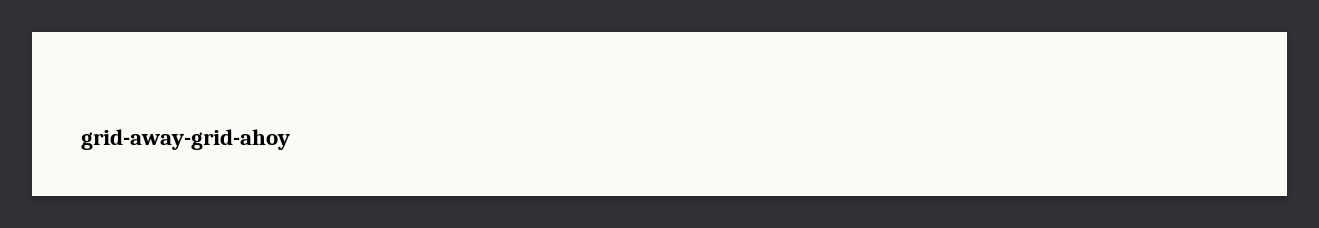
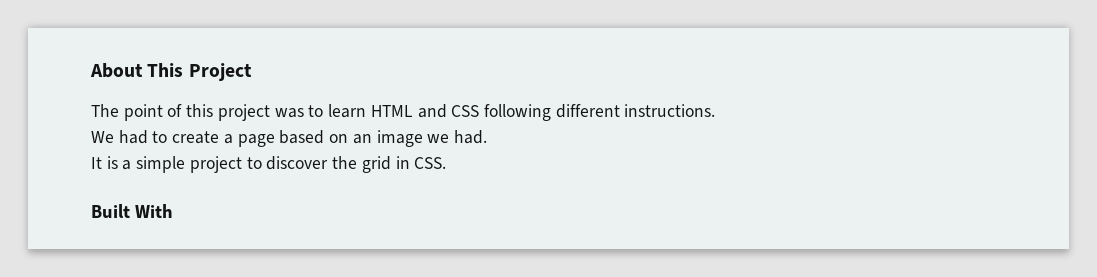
- grid-away-grid-ahoy
+ About This Project
+ The point of this project was to learn HTML and CSS following different instructions.
+ We had to create a page based on an image we had.
+ It is a simple project to discover the grid in CSS.
+ Built With

